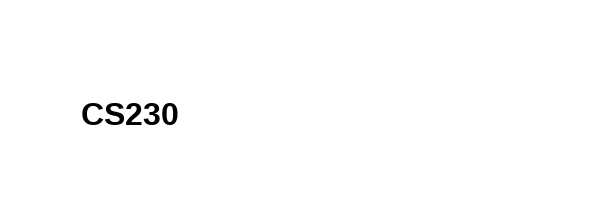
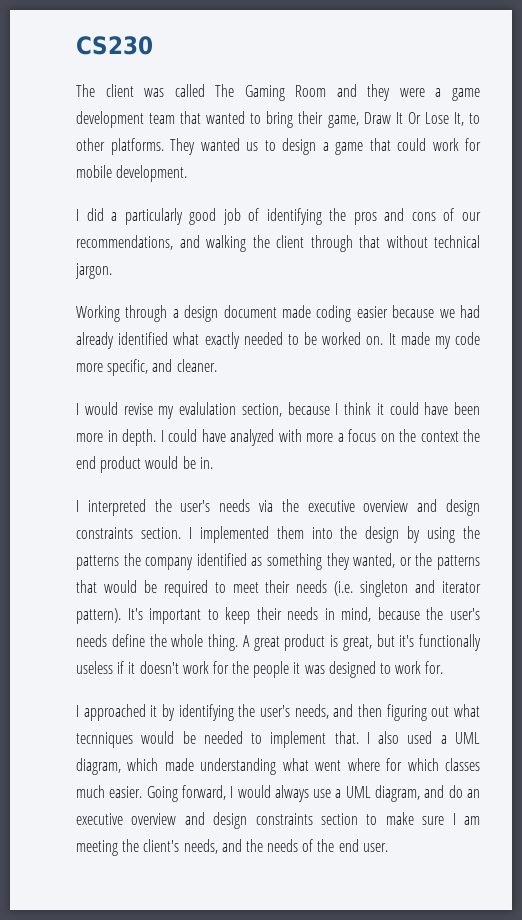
+ The client was called The Gaming Room and they were a game development team that wanted to bring their game, Draw It Or Lose It, to other platforms. They wanted us to design a game that could work for mobile development.
+ I did a particularly good job of identifying the pros and cons of our recommendations, and walking the client through that without technical jargon.
+ Working through a design document made coding easier because we had already identified what exactly needed to be worked on. It made my code more specific, and cleaner.
+ I would revise my evalulation section, because I think it could have been more in depth. I could have analyzed with more a focus on the context the end product would be in.
+ I interpreted the user's needs via the executive overview and design constraints section. I implemented them into the design by using the patterns the company identified as something they wanted, or the patterns that would be required to meet their needs (i.e. singleton and iterator pattern). It's important to keep their needs in mind, because the user's needs define the whole thing. A great product is great, but it's functionally useless if it doesn't work for the people it was designed to work for.
+ I approached it by identifying the user's needs, and then figuring out what tecnniques would be needed to implement that. I also used a UML diagram, which made understanding what went where for which classes much easier. Going forward, I would always use a UML diagram, and do an executive overview and design constraints section to make sure I am meeting the client's needs, and the needs of the end user.

